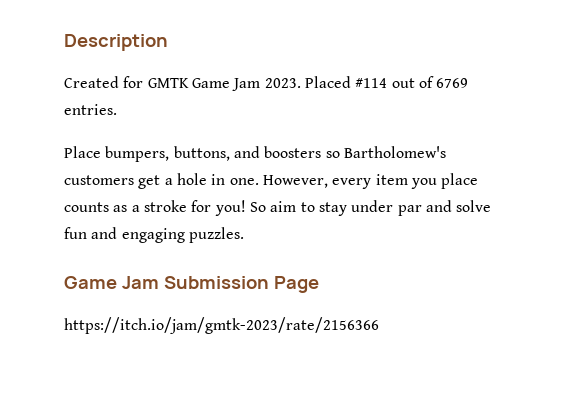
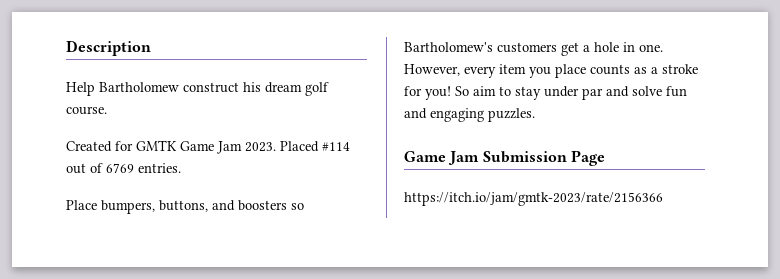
+ Help Bartholomew construct his dream golf course.

